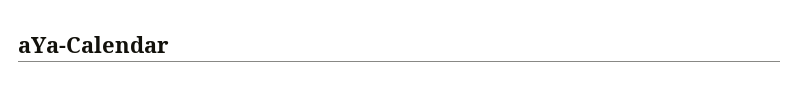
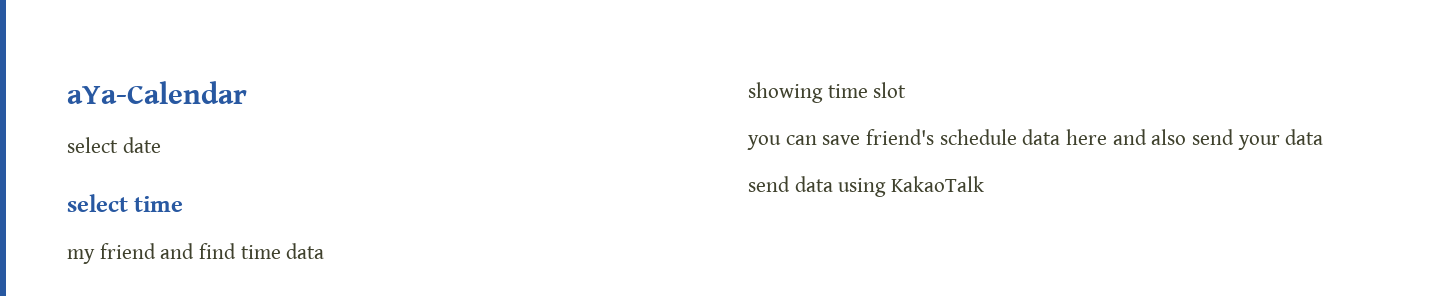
+ select date
+ select time
+ my friend and find time data
+ showing time slot
+ you can save friend's schedule data here and also send your data
+ send data using KakaoTalk

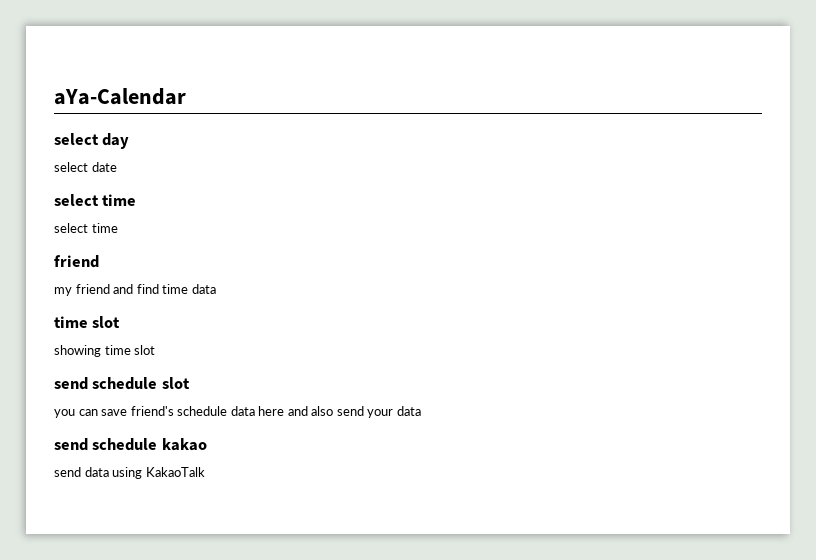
+ select day
  select date
  select time
+ select time
+ friend
  my friend and find time data
+ time slot
+ send schedule slot
+ send schedule kakao

